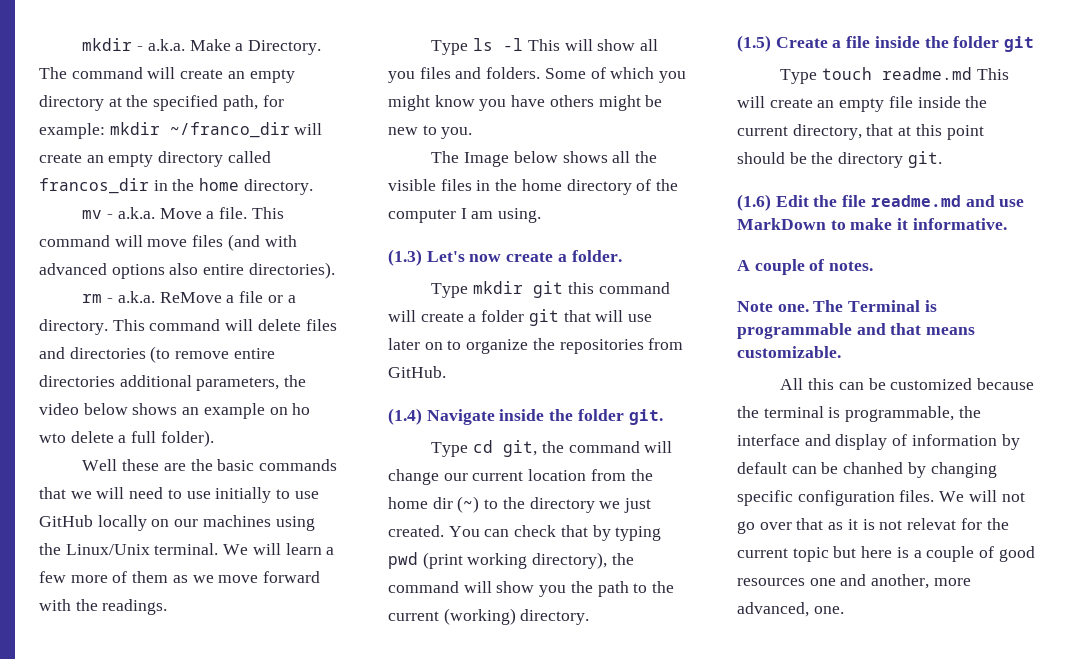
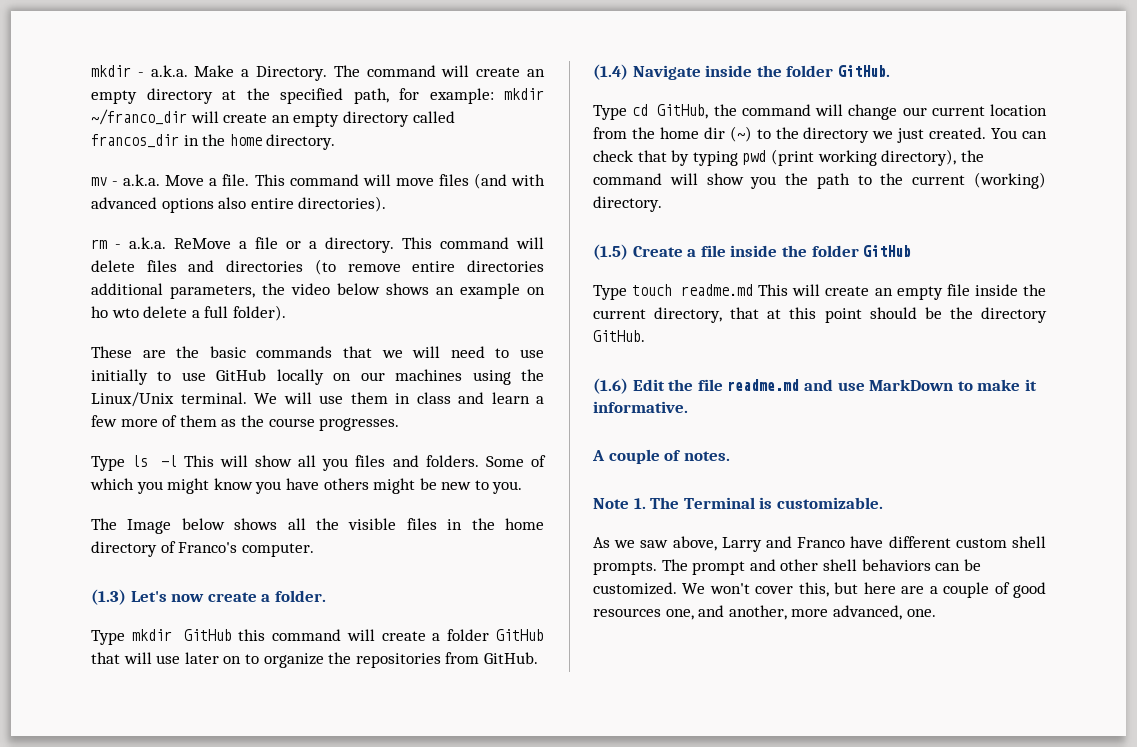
- Well these are the basic commands that we will need to use initially to use GitHub locally on our machines using the Linux/Unix terminal.
+ These are the basic commands that we will need to use initially to use GitHub locally on our machines using the Linux/Unix terminal.
- We will learn a few more of them as we move forward with the readings.
+ We will use them in class and learn a few more of them as the course progresses.
- The Image below shows all the visible files in the home directory of the computer I am using.
+ The Image below shows all the visible files in the home directory of Franco's computer.
- Type mkdir git this command will create a folder git that will use later on to organize the repositories from GitHub.
+ Type mkdir GitHub this command will create a folder GitHub that will use later on to organize the repositories from GitHub.
- (1.4) Navigate inside the folder git.
+ (1.4) Navigate inside the folder GitHub.
- Type cd git, the command will change our current location from the home dir (~) to the directory we just created.
+ Type cd GitHub, the command will change our current location from the home dir (~) to the directory we just created.
- (1.5) Create a file inside the folder git
+ (1.5) Create a file inside the folder GitHub
- Type touch readme.md This will create an empty file inside the current directory, that at this point should be the directory git.
+ Type touch readme.md This will create an empty file inside the current directory, that at this point should be the directory GitHub.
- Note one. The Terminal is programmable and that means customizable.
- All this can be customized because the terminal is programmable, the interface and display of information by default can be chanhed by changing specific configuration files. We will not go over that as it is not relevat for the current topic but here is a couple of good resources one and another, more advanced, one.
+ Note 1. The Terminal is customizable.
+ As we saw above, Larry and Franco have different custom shell prompts. The prompt and other shell behaviors can be customized. We won't cover this, but here are a couple of good resources one, and another, more advanced, one.

